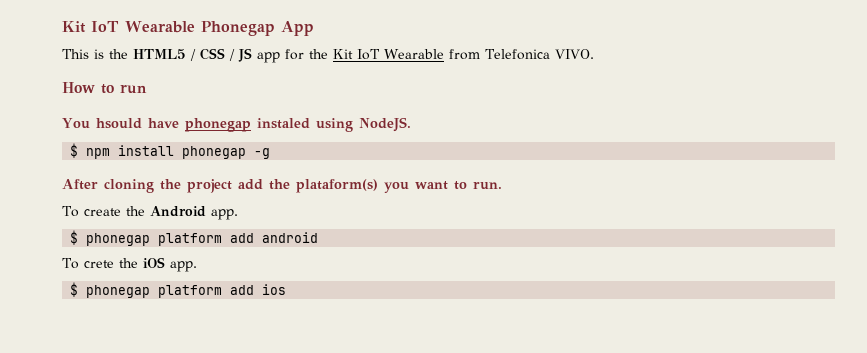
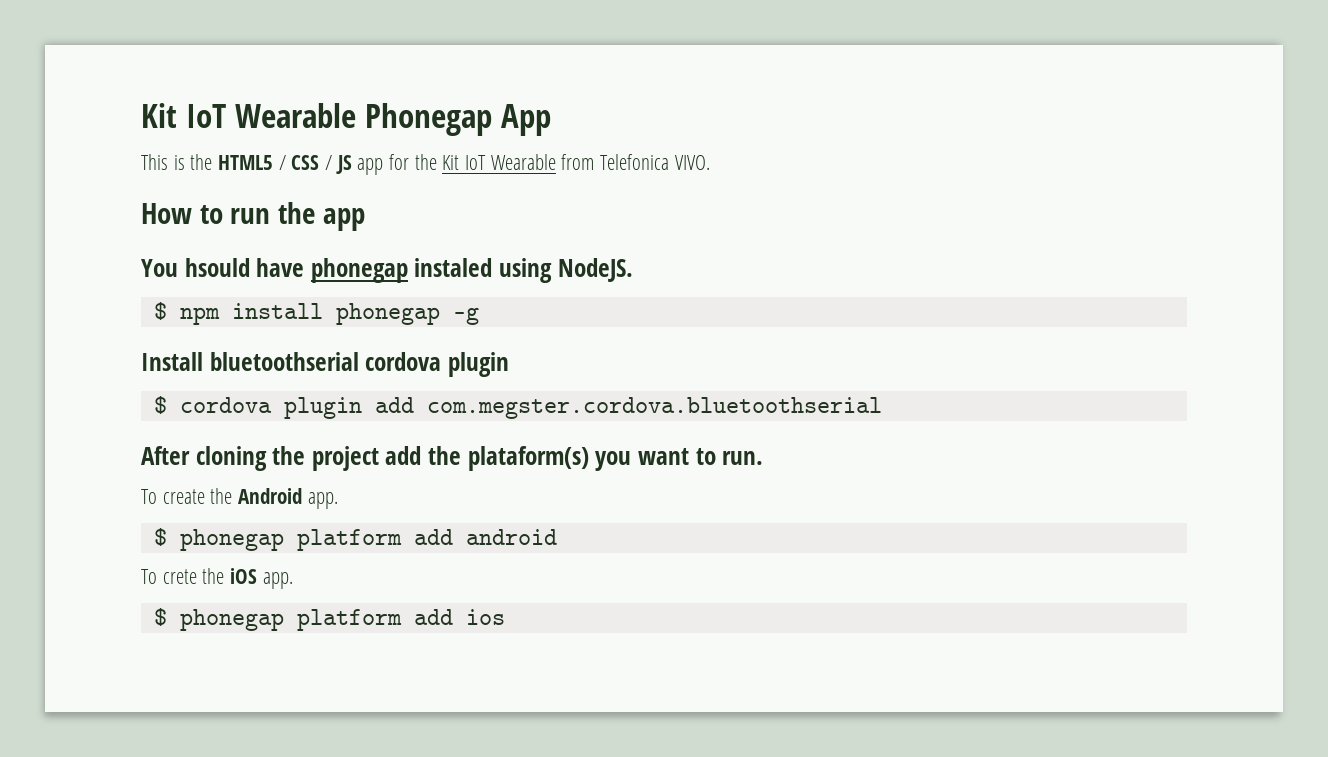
- How to run
+ How to run the app
+ Install bluetoothserial cordova plugin
+ $ cordova plugin add com.megster.cordova.bluetoothserial

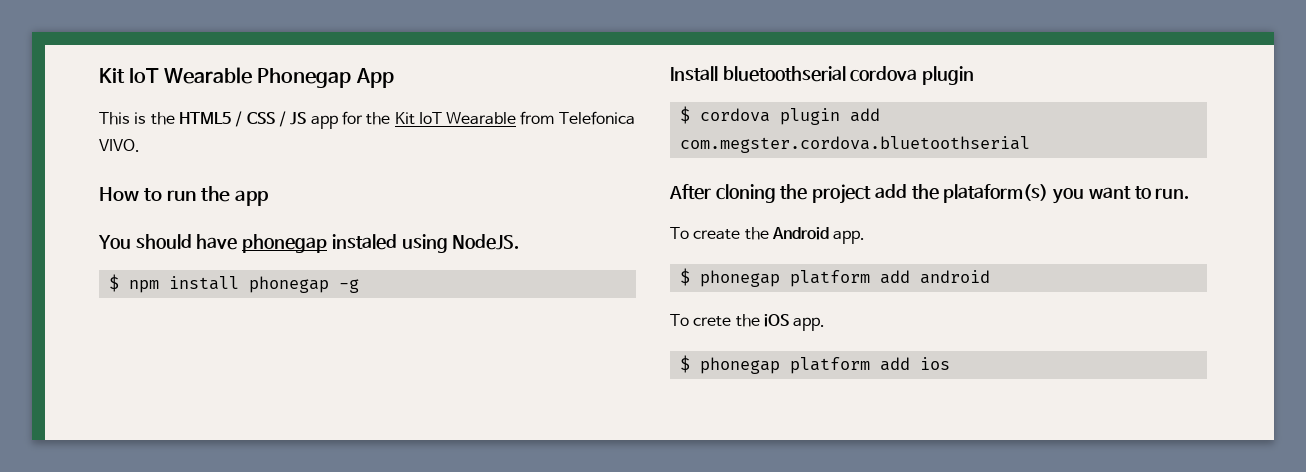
- You hsould have phonegap instaled using NodeJS.
+ You should have phonegap instaled using NodeJS.

